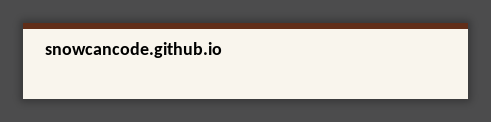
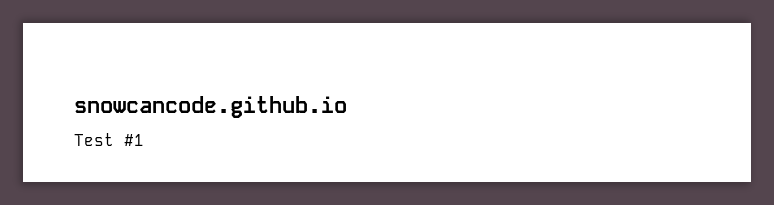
+ Test #1

